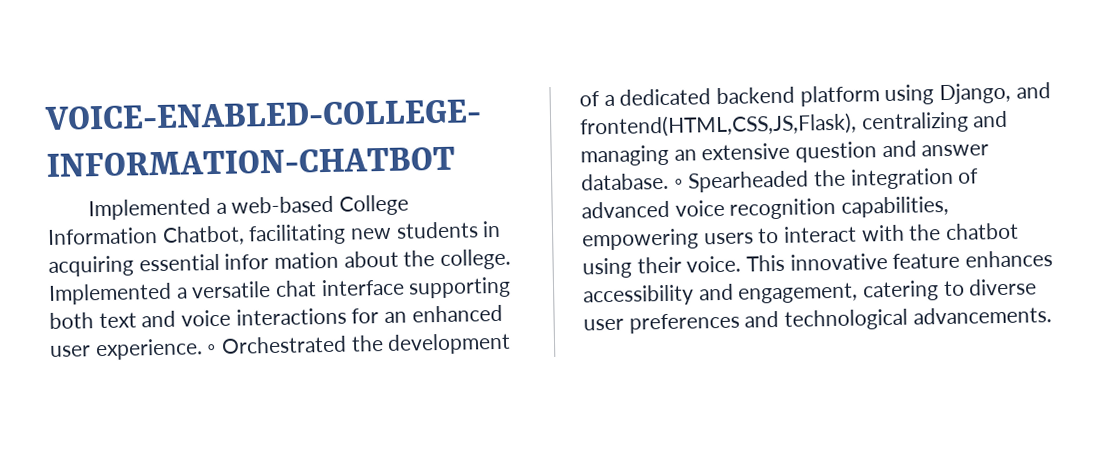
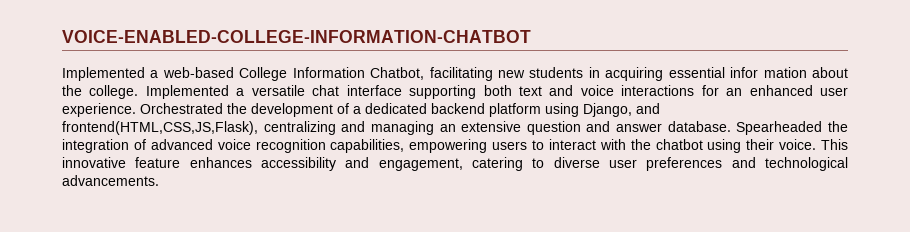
- ◦ Orchestrated the development of a dedicated backend platform using Django, and frontend(HTML,CSS,JS,Flask), centralizing and managing an extensive question and answer database.
+ Orchestrated the development of a dedicated backend platform using Django, and frontend(HTML,CSS,JS,Flask), centralizing and managing an extensive question and answer database.
- ◦ Spearheaded the integration of advanced voice recognition capabilities, empowering users to interact with the chatbot using their voice.
+ Spearheaded the integration of advanced voice recognition capabilities, empowering users to interact with the chatbot using their voice.

